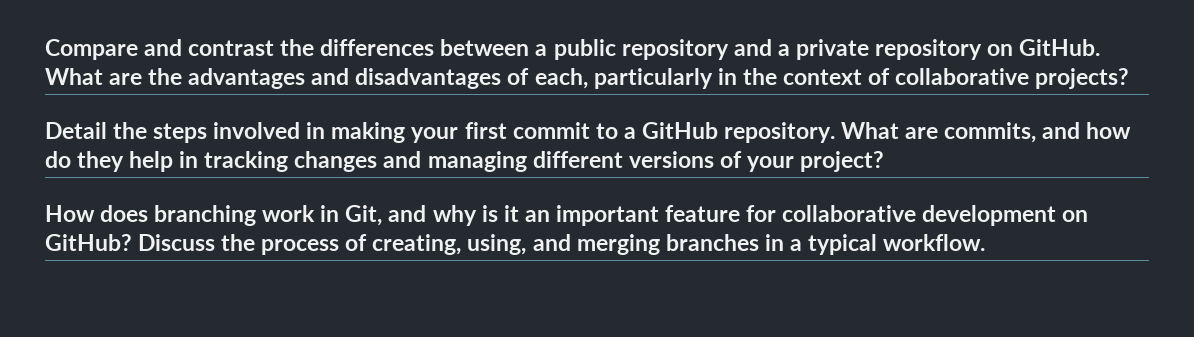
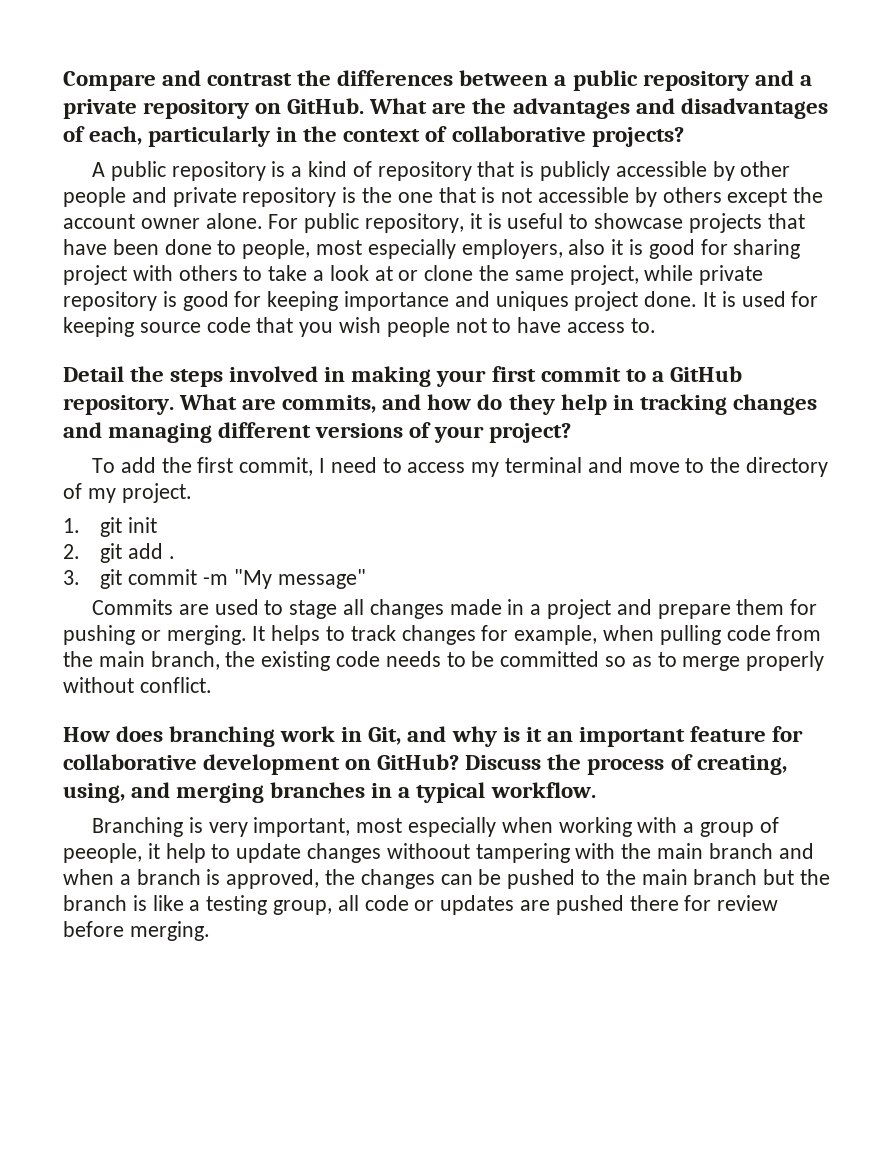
+ A public repository is a kind of repository that is publicly accessible by other people and private repository is the one that is not accessible by others except the account owner alone. For public repository, it is useful to showcase projects that have been done to people, most especially employers, also it is good for sharing project with others to take a look at or clone the same project, while private repository is good for keeping importance and uniques project done. It is used for keeping source code that you wish people not to have access to.
+ To add the first commit, I need to access my terminal and move to the directory of my project.
+ 1. git init
+ 2. git add .
+ 3. git commit -m "My message"
+ Commits are used to stage all changes made in a project and prepare them for pushing or merging. It helps to track changes for example, when pulling code from the main branch, the existing code needs to be committed so as to merge properly without conflict.
+ Branching is very important, most especially when working with a group of peeople, it help to update changes withoout tampering with the main branch and when a branch is approved, the changes can be pushed to the main branch but the branch is like a testing group, all code or updates are pushed there for review before merging.

